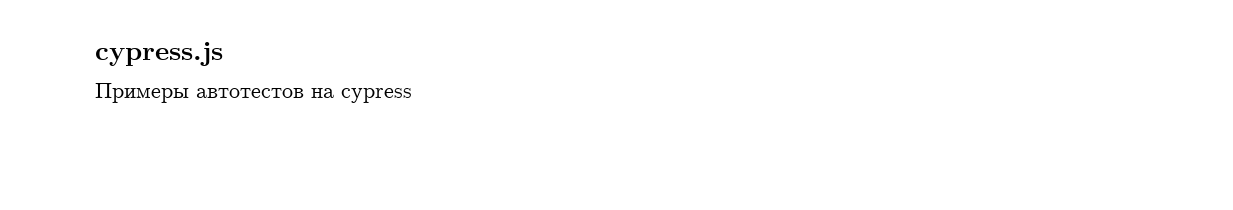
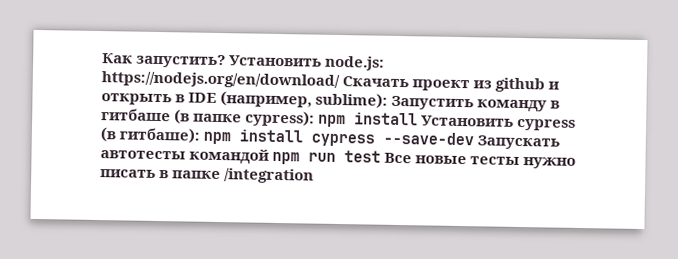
- cypress.js
- Примеры автотестов на cypress
+ Как запустить? Установить node.js: https://nodejs.org/en/download/ Скачать проект из github и открыть в IDE (например, sublime): Запустить команду в гитбаше (в папке cypress): npm install Установить cypress (в гитбаше): npm install cypress --save-dev Запускать автотесты командой npm run test Все новые тесты нужно писать в папке /integration

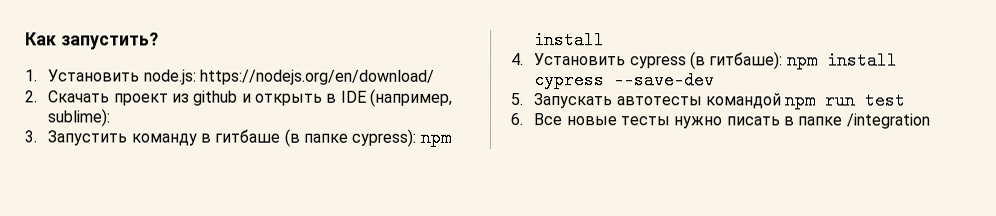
- Как запустить? Установить node.js: https://nodejs.org/en/download/ Скачать проект из github и открыть в IDE (например, sublime): Запустить команду в гитбаше (в папке cypress): npm install Установить cypress (в гитбаше): npm install cypress --save-dev Запускать автотесты командой npm run test Все новые тесты нужно писать в папке /integration
+ Как запустить?
+ 1. Установить node.js: https://nodejs.org/en/download/
+ 2. Скачать проект из github и открыть в IDE (например, sublime):
+ 3. Запустить команду в гитбаше (в папке cypress): npm install
+ 4. Установить cypress (в гитбаше): npm install cypress --save-dev
+ 5. Запускать автотесты командой npm run test
+ 6. Все новые тесты нужно писать в папке /integration

